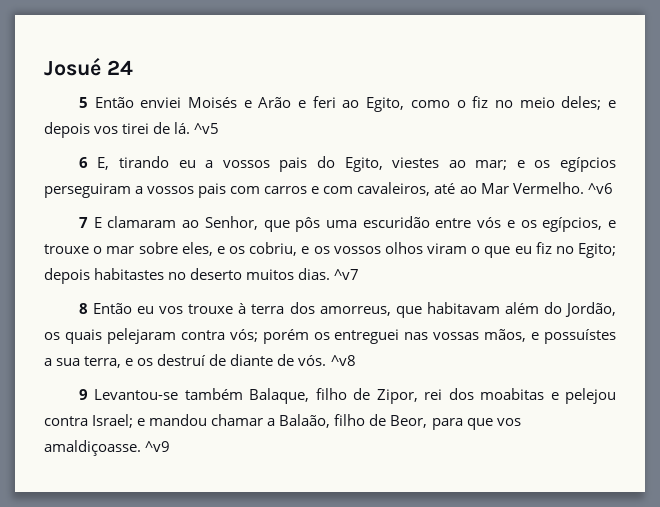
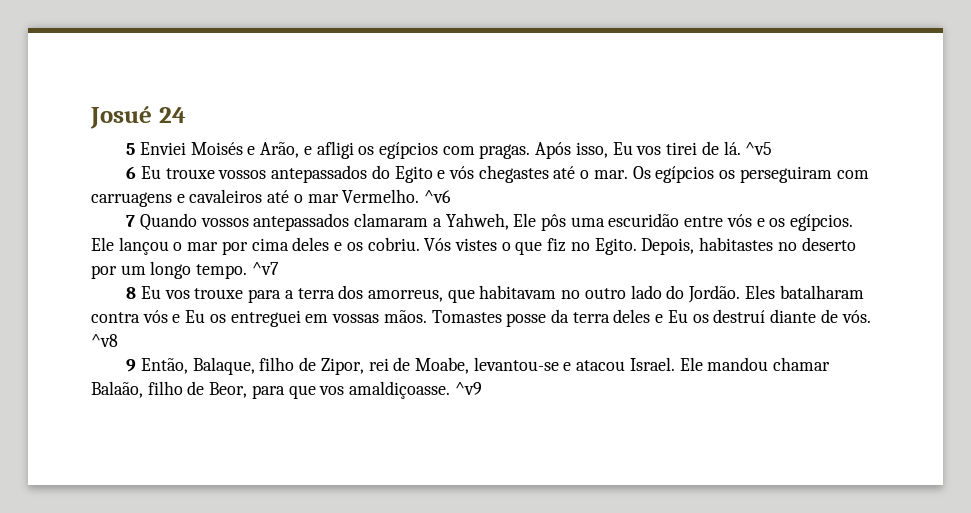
- 5 Então enviei Moisés e Arão e feri ao Egito, como o fiz no meio deles; e depois vos tirei de lá.
+ 5 Enviei Moisés e Arão, e afligi os egípcios com pragas. Após isso, Eu vos tirei de lá.
- 6 E, tirando eu a vossos pais do Egito, viestes ao mar; e os egípcios perseguiram a vossos pais com carros e com cavaleiros, até ao Mar Vermelho. ^v6
- 7 E clamaram ao Senhor, que pôs uma escuridão entre vós e os egípcios, e trouxe o mar sobre eles, e os cobriu, e os vossos olhos viram o que eu fiz no Egito; depois habitastes no deserto muitos dias. ^v7
- 8 Então eu vos trouxe à terra dos amorreus, que habitavam além do Jordão, os quais pelejaram contra vós; porém os entreguei nas vossas mãos, e possuístes a sua terra, e os destruí de diante de vós.
+ 6 Eu trouxe vossos antepassados do Egito e vós chegastes até o mar. Os egípcios os perseguiram com carruagens e cavaleiros até o mar Vermelho. ^v6
+ 7 Quando vossos antepassados clamaram a Yahweh, Ele pôs uma escuridão entre vós e os egípcios. Ele lançou o mar por cima deles e os cobriu. Vós vistes o que fiz no Egito. Depois, habitastes no deserto por um longo tempo. ^v7
+ 8 Eu vos trouxe para a terra dos amorreus, que habitavam no outro lado do Jordão. Eles batalharam contra vós e Eu os entreguei em vossas mãos. Tomastes posse da terra deles e Eu os destruí diante de vós.
- 9 Levantou-se também Balaque, filho de Zipor, rei dos moabitas e pelejou contra Israel; e mandou chamar a Balaão, filho de Beor, para que vos amaldiçoasse.
+ 9 Então, Balaque, filho de Zipor, rei de Moabe, levantou-se e atacou Israel. Ele mandou chamar Balaão, filho de Beor, para que vos amaldiçoasse.

